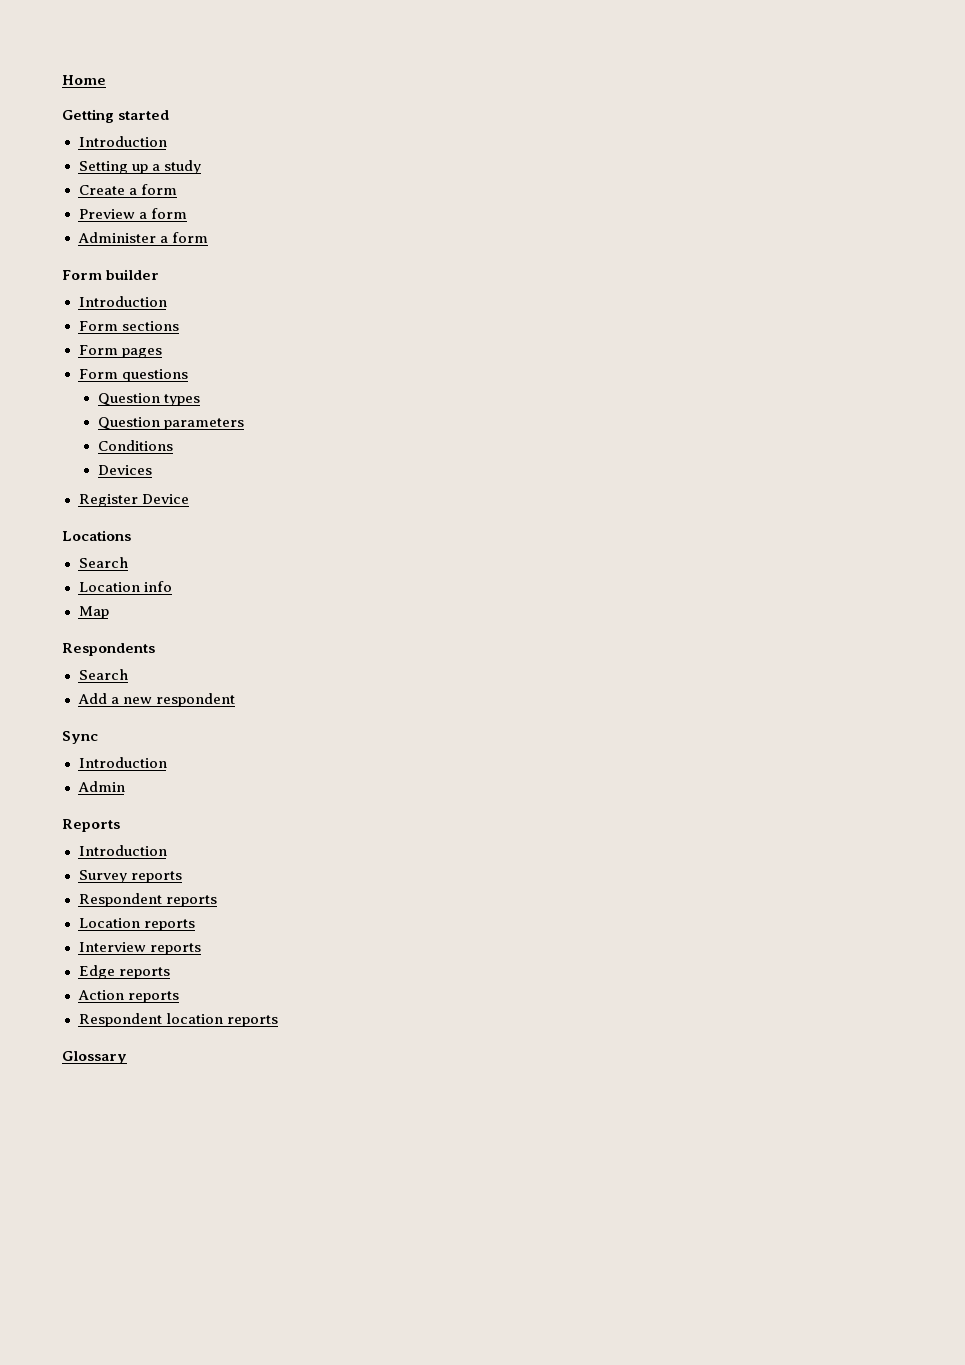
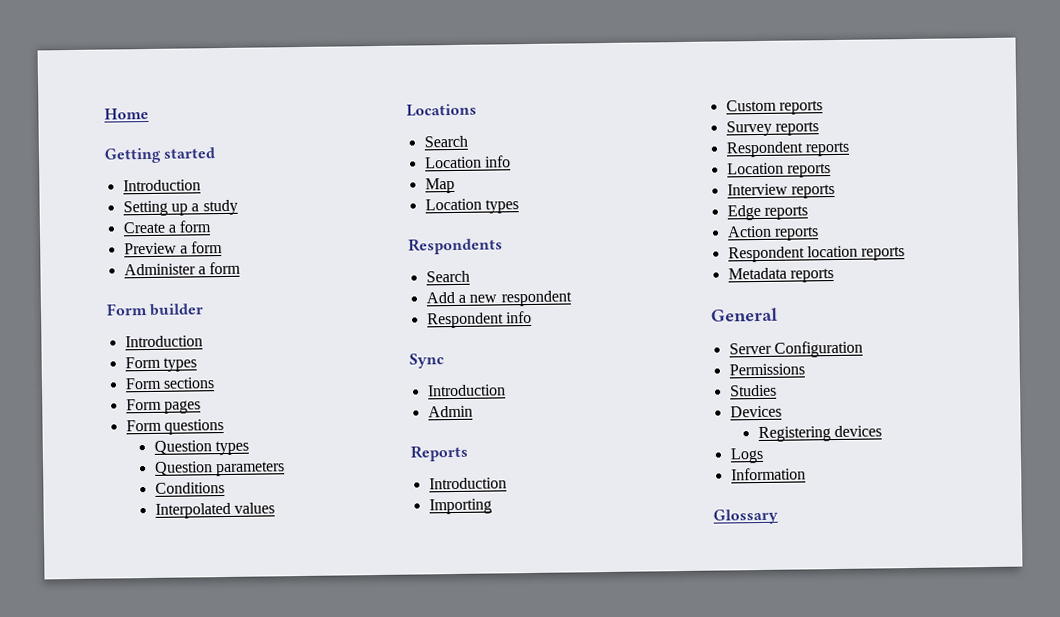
+ Form types
- Devices
- Register Device
+ Interpolated values
+ Location types
+ Respondent info
+ Importing
+ Custom reports
+ Metadata reports
+ General
+ Server Configuration
+ Permissions
+ Studies
+ Devices
+ Registering devices
+ Logs
+ Information

